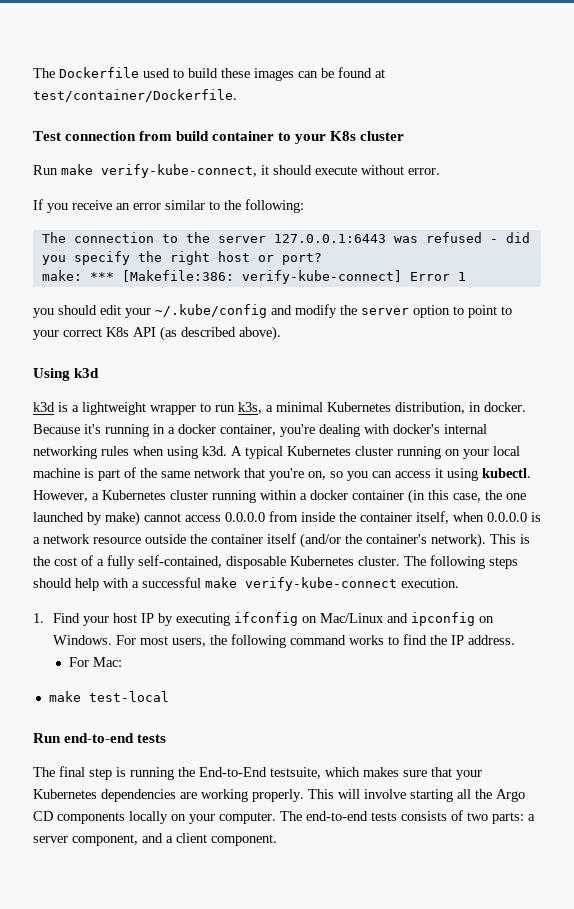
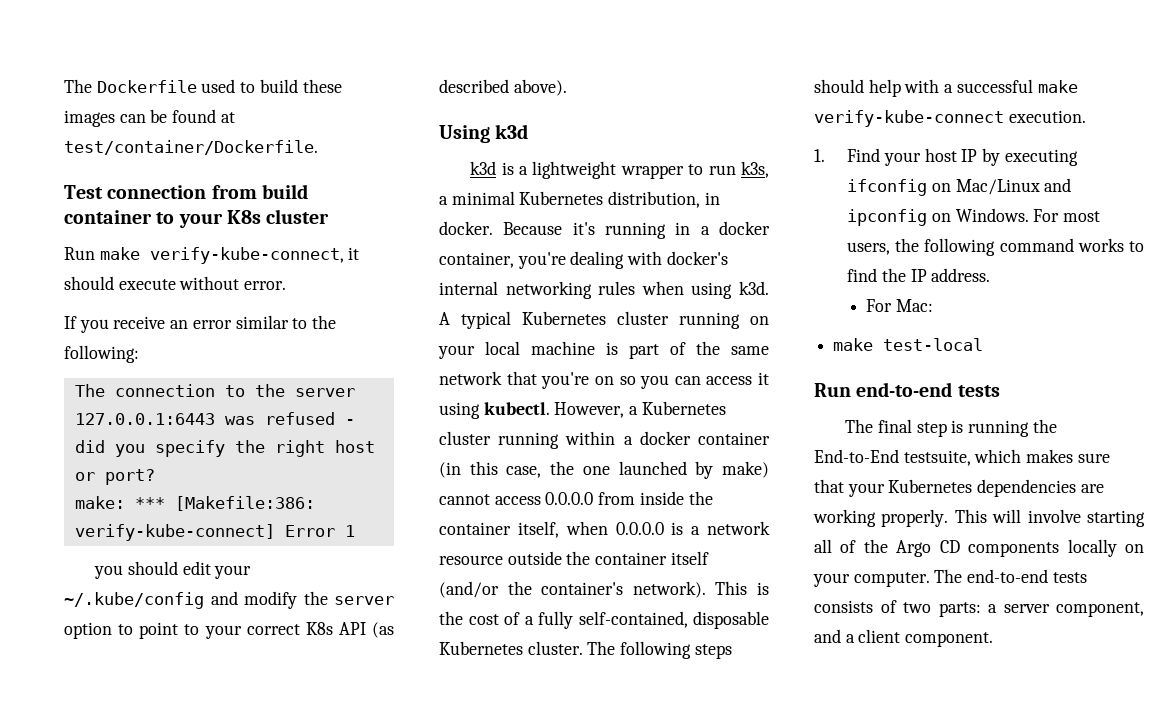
- A typical Kubernetes cluster running on your local machine is part of the same network that you're on, so you can access it using kubectl.
+ A typical Kubernetes cluster running on your local machine is part of the same network that you're on so you can access it using kubectl.
- This will involve starting all the Argo CD components locally on your computer.
+ This will involve starting all of the Argo CD components locally on your computer.

